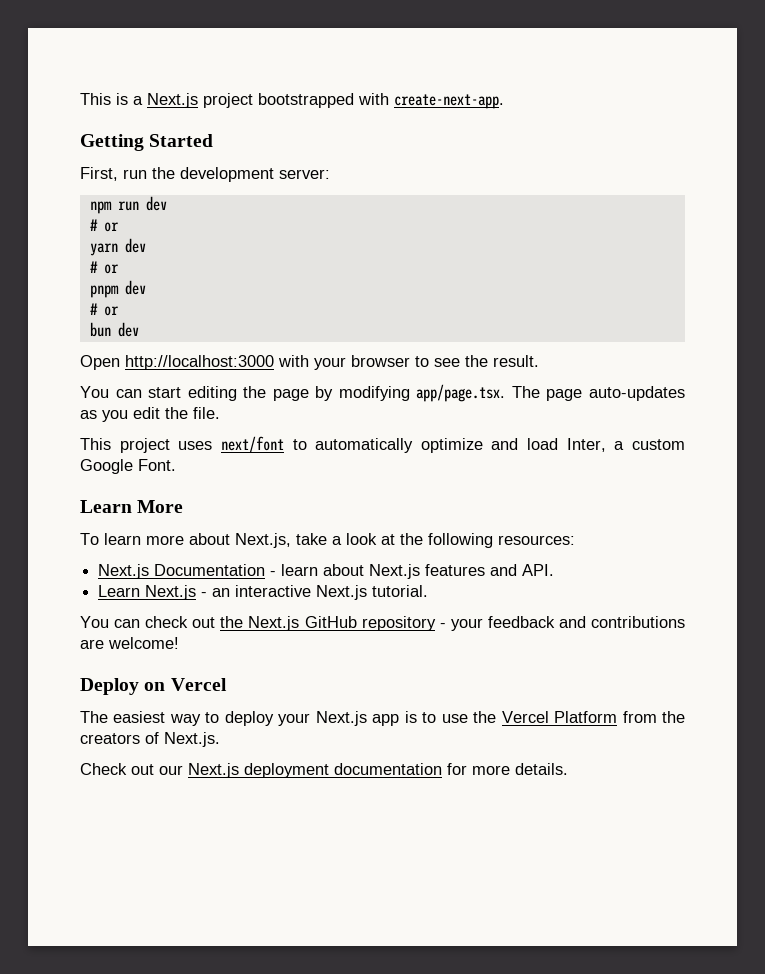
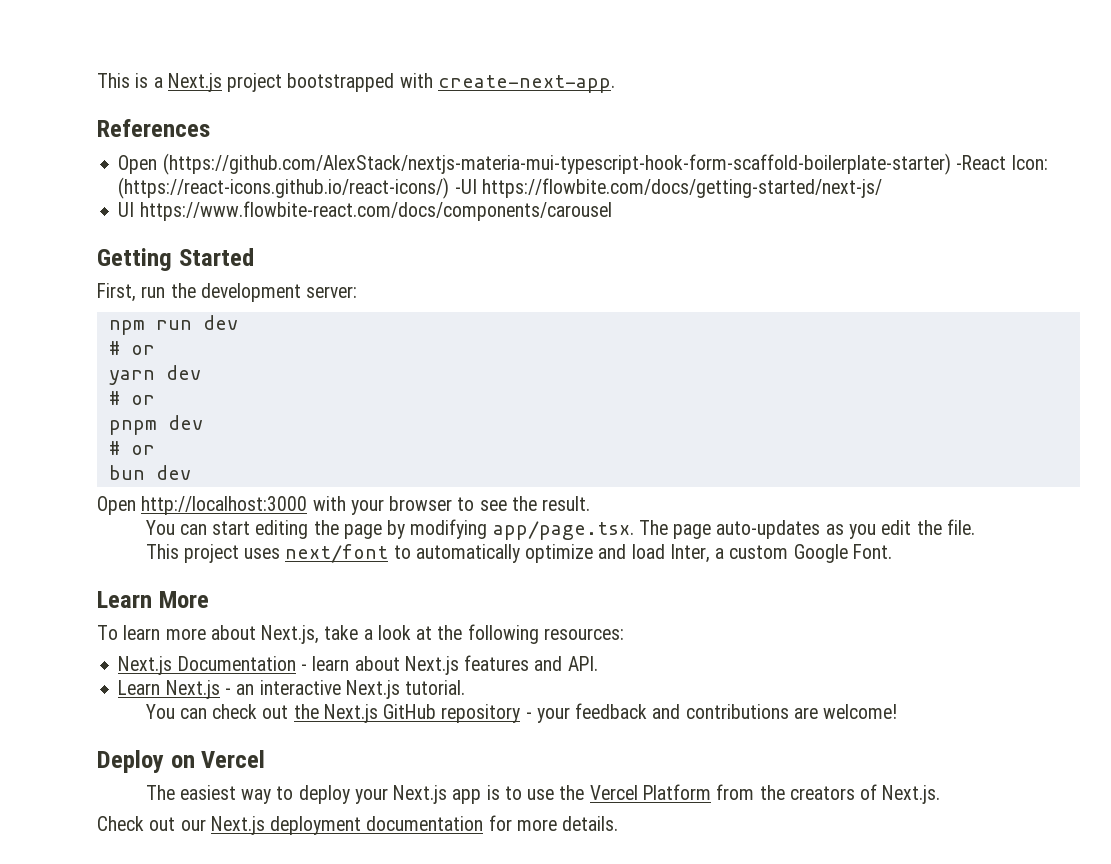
+ References
+ Open (https://github.com/AlexStack/nextjs-materia-mui-typescript-hook-form-scaffold-boilerplate-starter) -React Icon: (https://react-icons.github.io/react-icons/) -UI https://flowbite.com/docs/getting-started/next-js/
+ UI https://www.flowbite-react.com/docs/components/carousel

